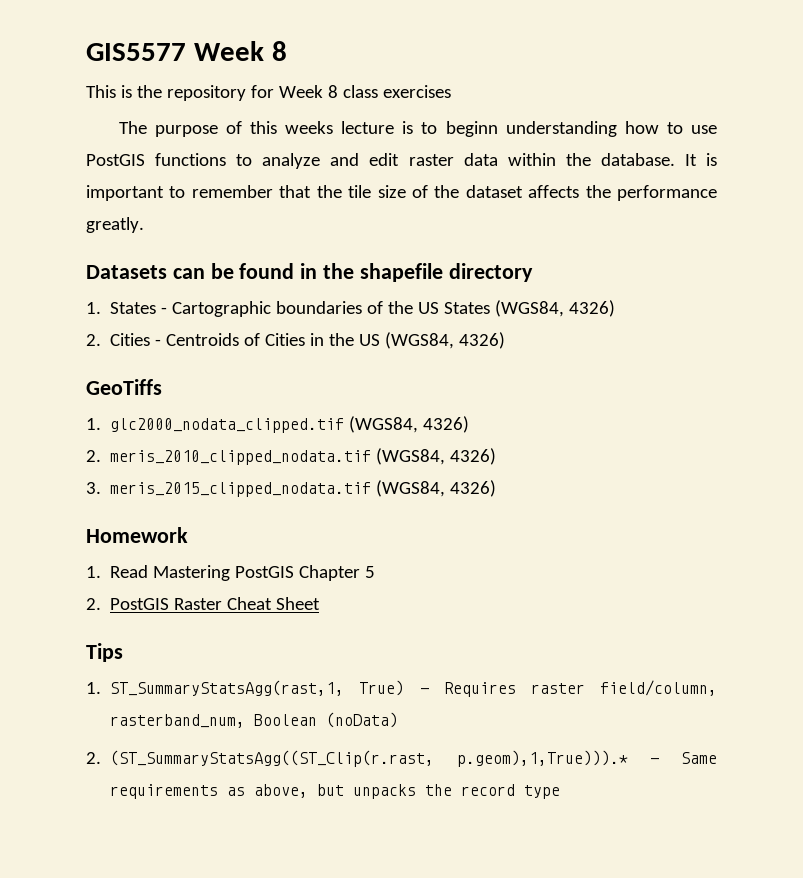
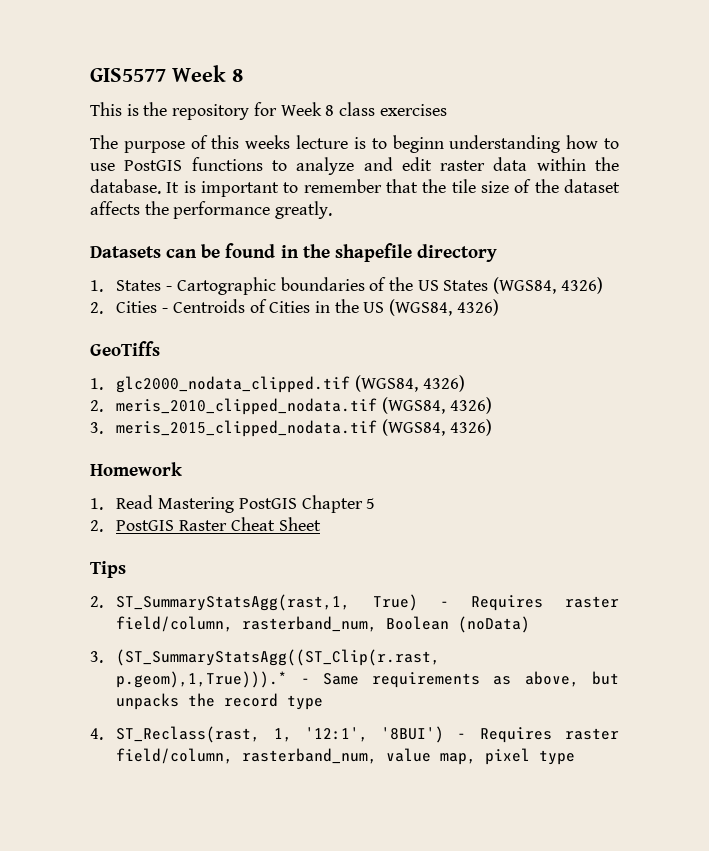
- 1. ST_SummaryStatsAgg(rast,1, True) - Requires raster field/column, rasterband_num, Boolean (noData)
+ 2. ST_SummaryStatsAgg(rast,1, True) - Requires raster field/column, rasterband_num, Boolean (noData)
- 2. (ST_SummaryStatsAgg((ST_Clip(r.rast, p.geom),1,True))).* - Same requirements as above, but unpacks the record type
+ 3. (ST_SummaryStatsAgg((ST_Clip(r.rast, p.geom),1,True))).* - Same requirements as above, but unpacks the record type
+ 4. ST_Reclass(rast, 1, '12:1', '8BUI') - Requires raster field/column, rasterband_num, value map, pixel type

